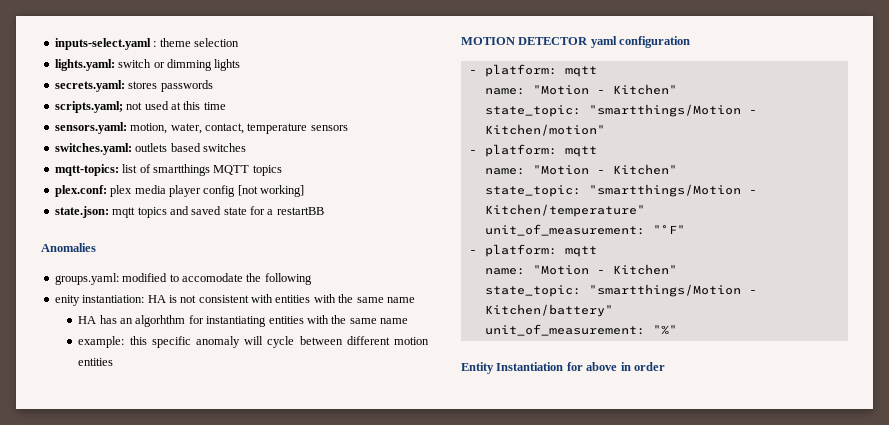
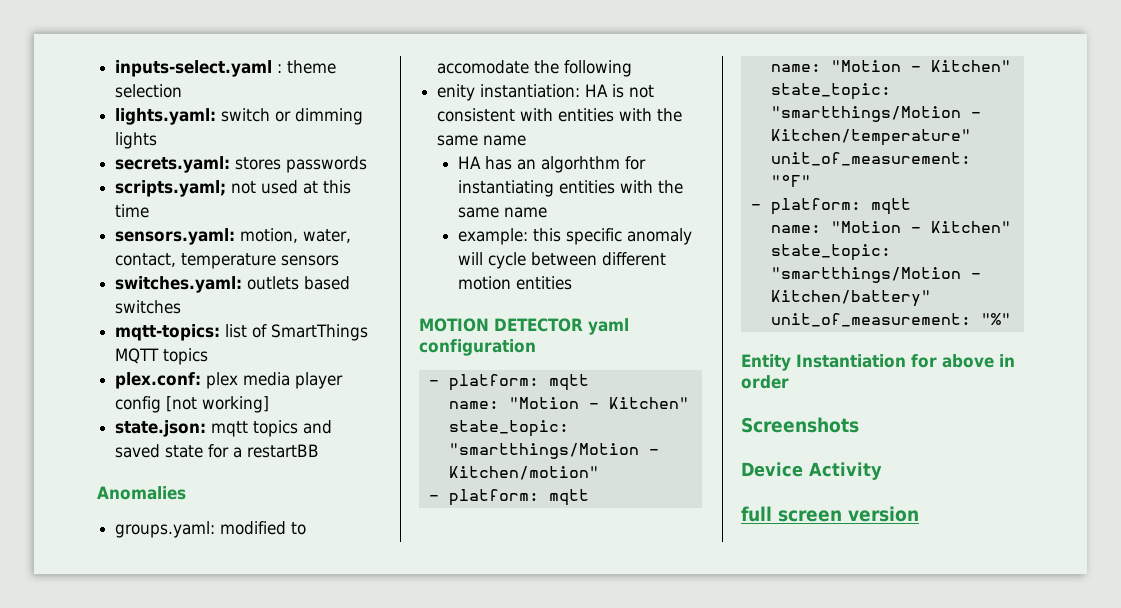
- mqtt-topics: list of smartthings MQTT topics
+ mqtt-topics: list of SmartThings MQTT topics
+ Screenshots
+ Device Activity
+ full screen version

